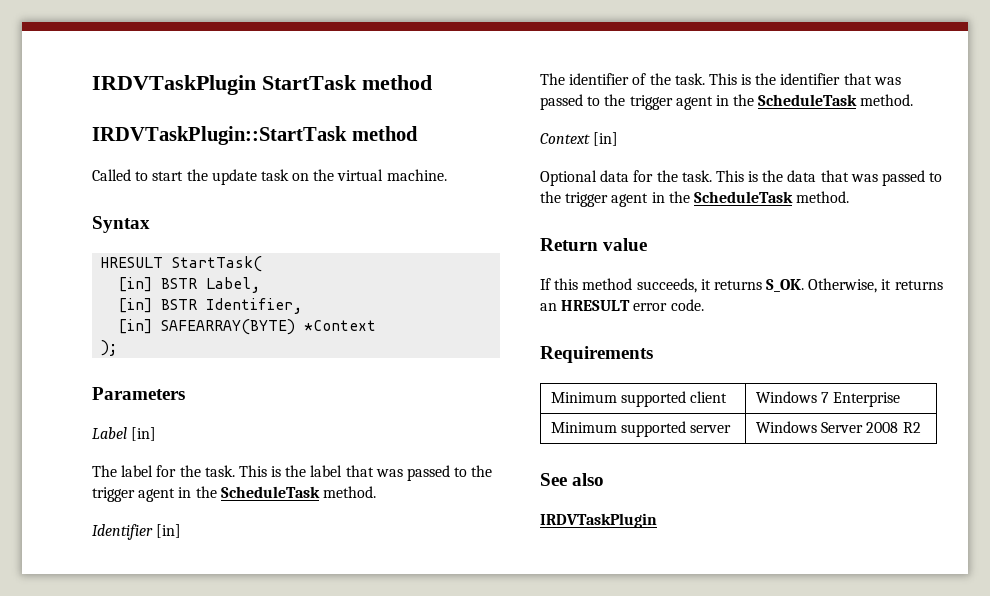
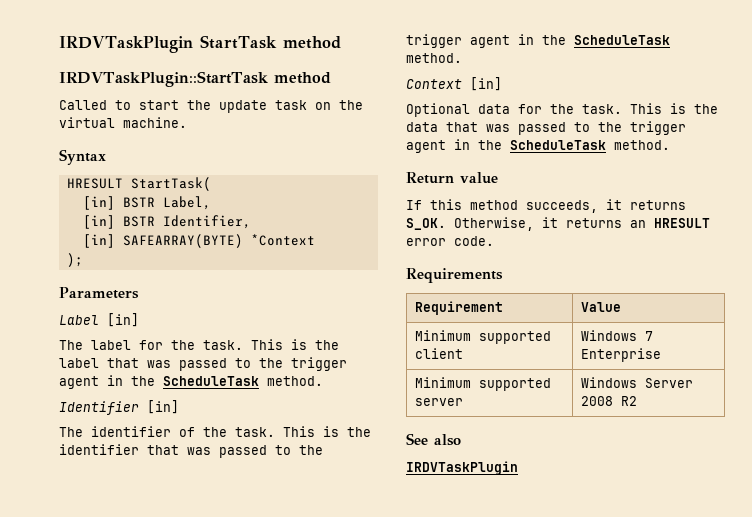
+ Requirement | Value

